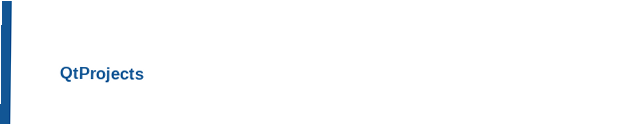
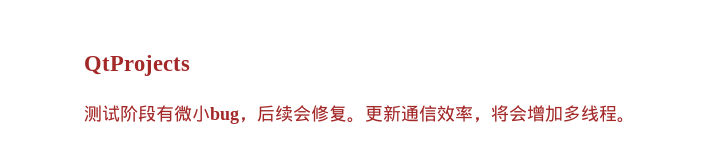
+ 测试阶段有微小bug，后续会修复。更新通信效率，将会增加多线程。

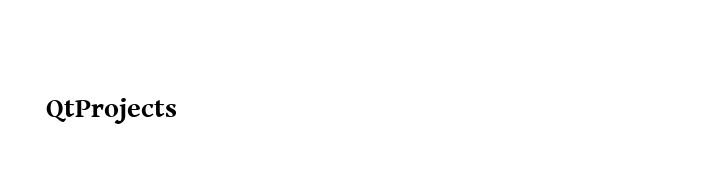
- 测试阶段有微小bug，后续会修复。更新通信效率，将会增加多线程。

